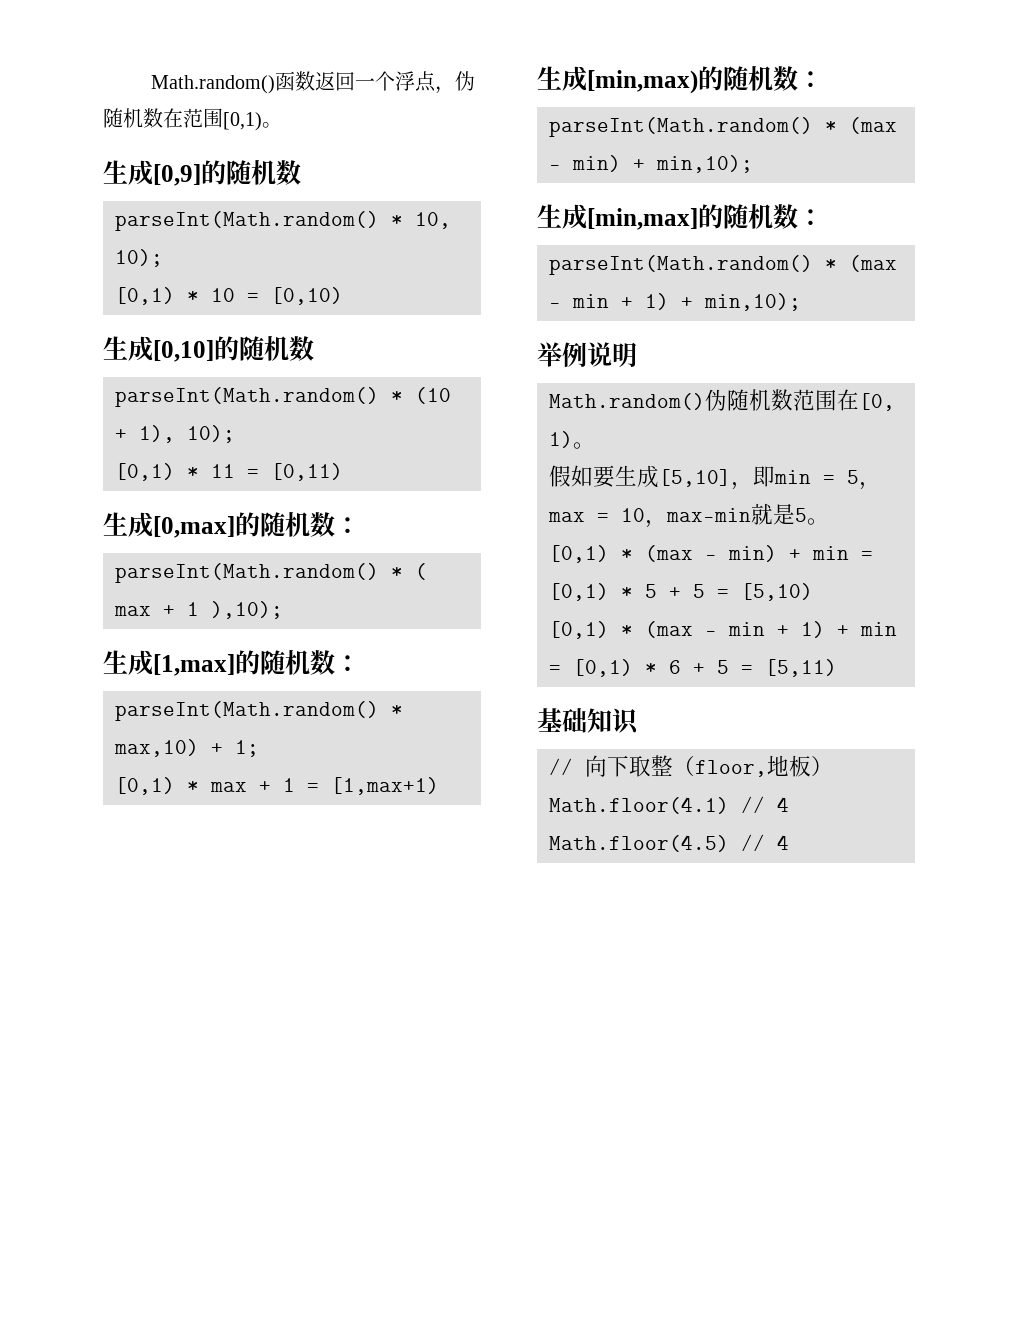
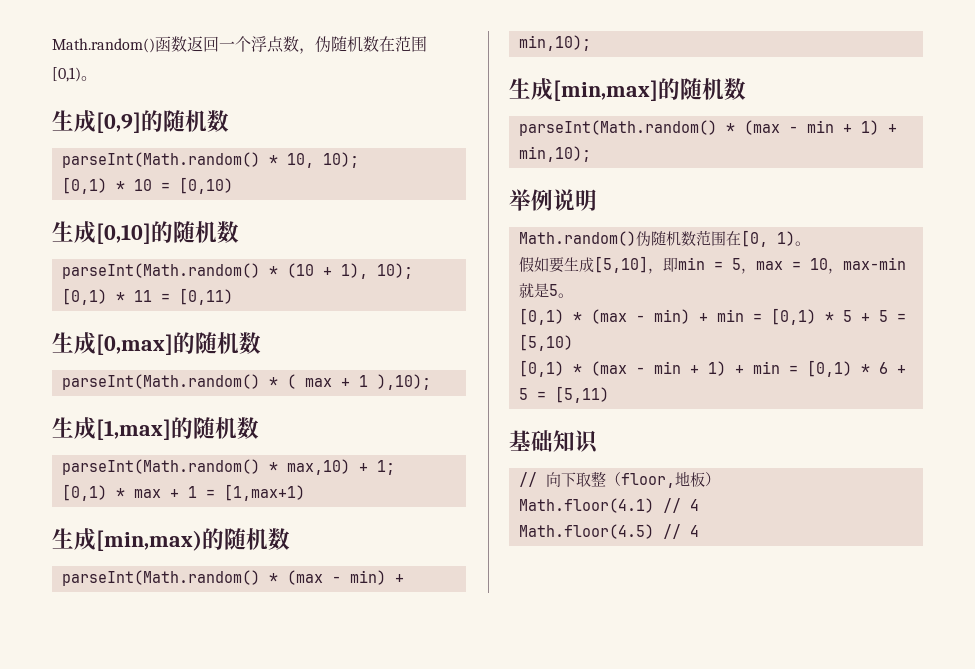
- Math.random()函数返回一个浮点，伪随机数在范围[0,1)。
+ Math.random()函数返回一个浮点数，伪随机数在范围[0,1)。
- 生成[0,max]的随机数：
+ 生成[0,max]的随机数
- 生成[1,max]的随机数：
+ 生成[1,max]的随机数
- 生成[min,max)的随机数：
+ 生成[min,max)的随机数
- 生成[min,max]的随机数：
+ 生成[min,max]的随机数

